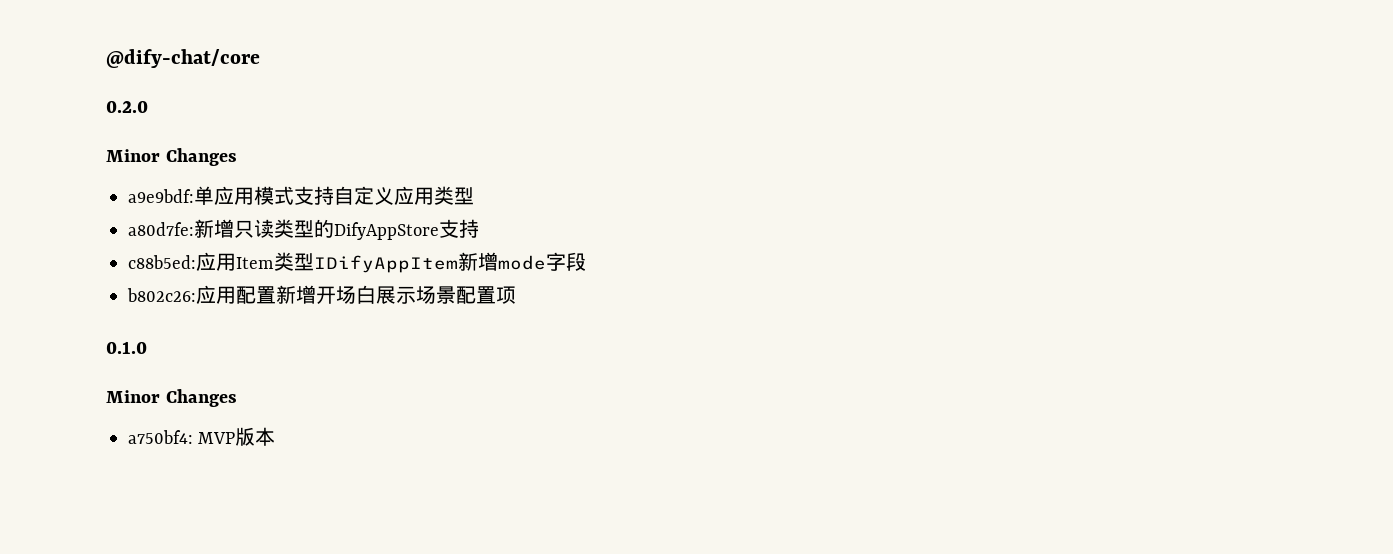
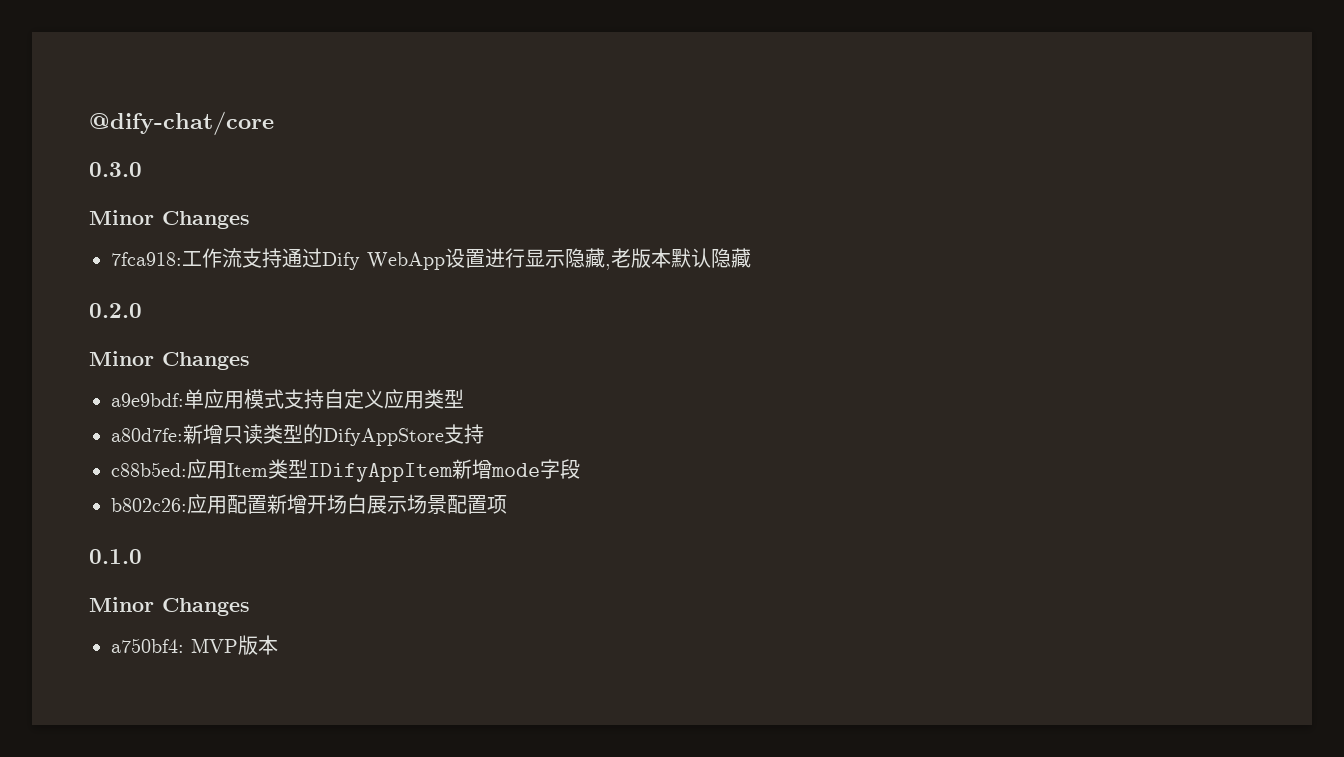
+ 0.3.0
+ Minor Changes
+ 7fca918:工作流支持通过Dify WebApp设置进行显示隐藏,老版本默认隐藏

